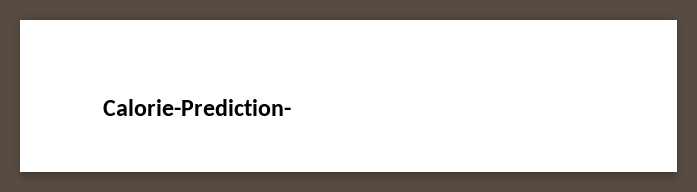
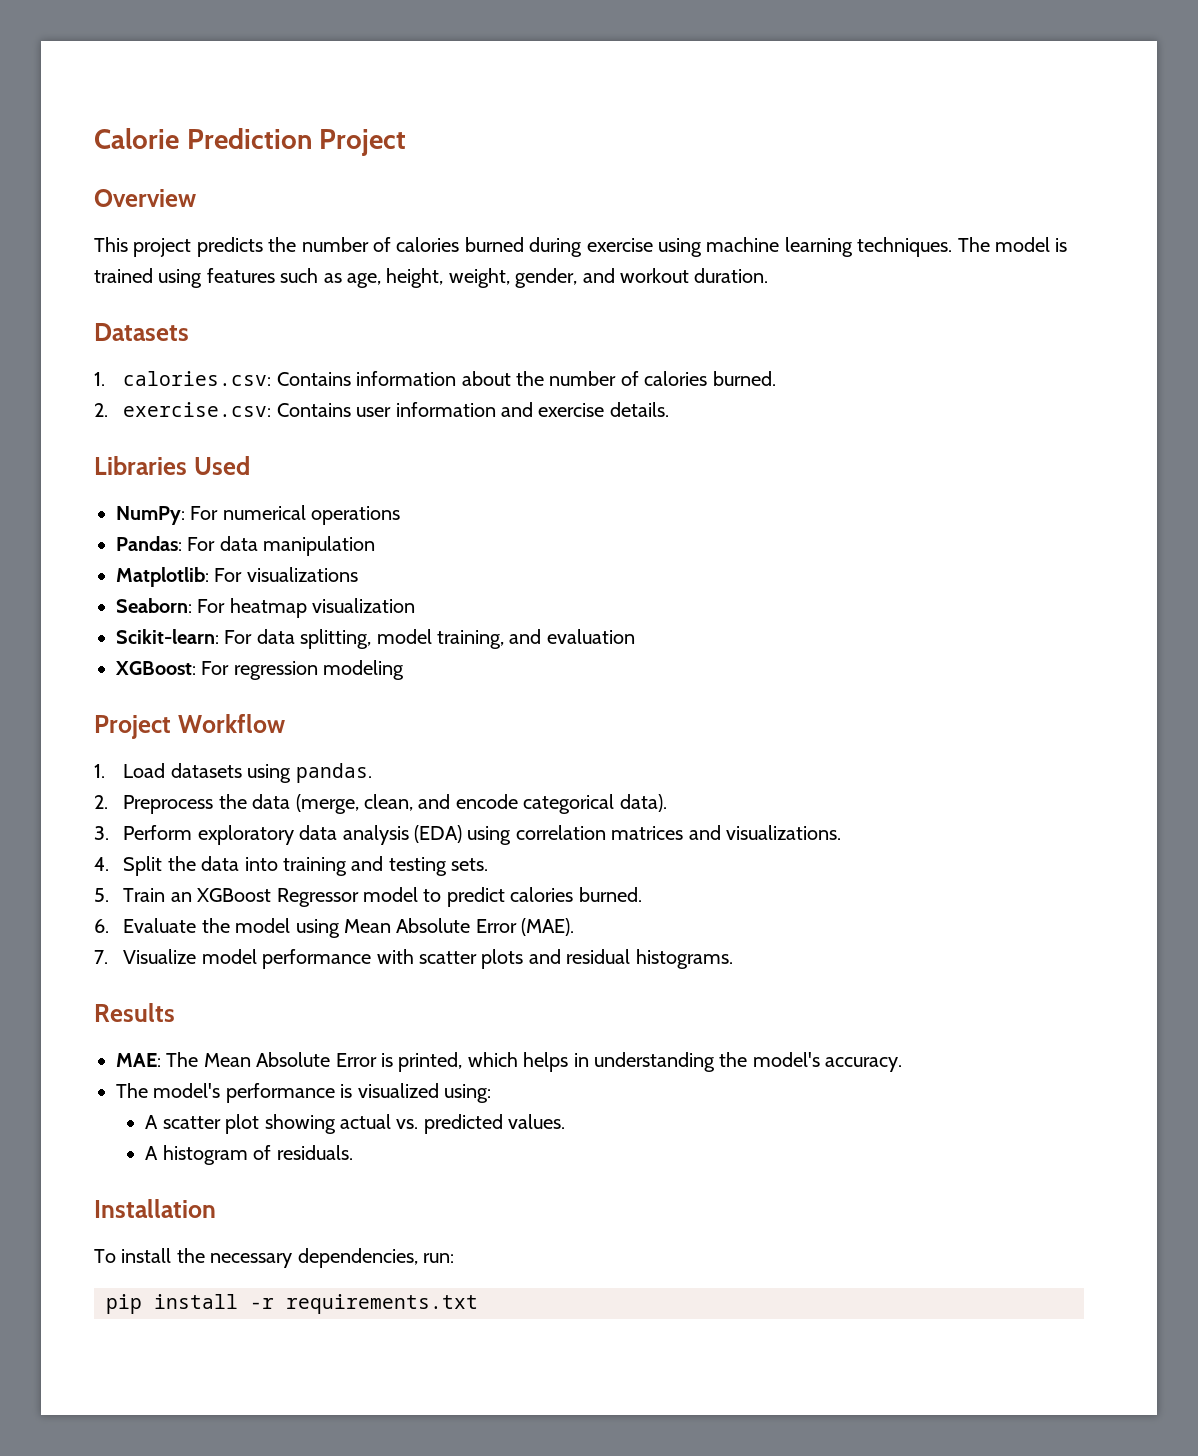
- Calorie-Prediction-
+ Calorie Prediction Project
+ Overview
+ This project predicts the number of calories burned during exercise using machine learning techniques. The model is trained using features such as age, height, weight, gender, and workout duration.
+ Datasets
+ 1. calories.csv: Contains information about the number of calories burned.
+ 2. exercise.csv: Contains user information and exercise details.
+ Libraries Used
+ NumPy: For numerical operations
+ Pandas: For data manipulation
+ Matplotlib: For visualizations
+ Seaborn: For heatmap visualization
+ Scikit-learn: For data splitting, model training, and evaluation
+ XGBoost: For regression modeling
+ Project Workflow
+ 1. Load datasets using pandas.
+ 2. Preprocess the data (merge, clean, and encode categorical data).
+ 3. Perform exploratory data analysis (EDA) using correlation matrices and visualizations.
+ 4. Split the data into training and testing sets.
+ 5. Train an XGBoost Regressor model to predict calories burned.
+ 6. Evaluate the model using Mean Absolute Error (MAE).
+ 7. Visualize model performance with scatter plots and residual histograms.
+ Results
+ MAE: The Mean Absolute Error is printed, which helps in understanding the model's accuracy.
+ The model's performance is visualized using:
+ A scatter plot showing actual vs. predicted values.
+ A histogram of residuals.
+ Installation
+ To install the necessary dependencies, run:
+ pip install -r requirements.txt

